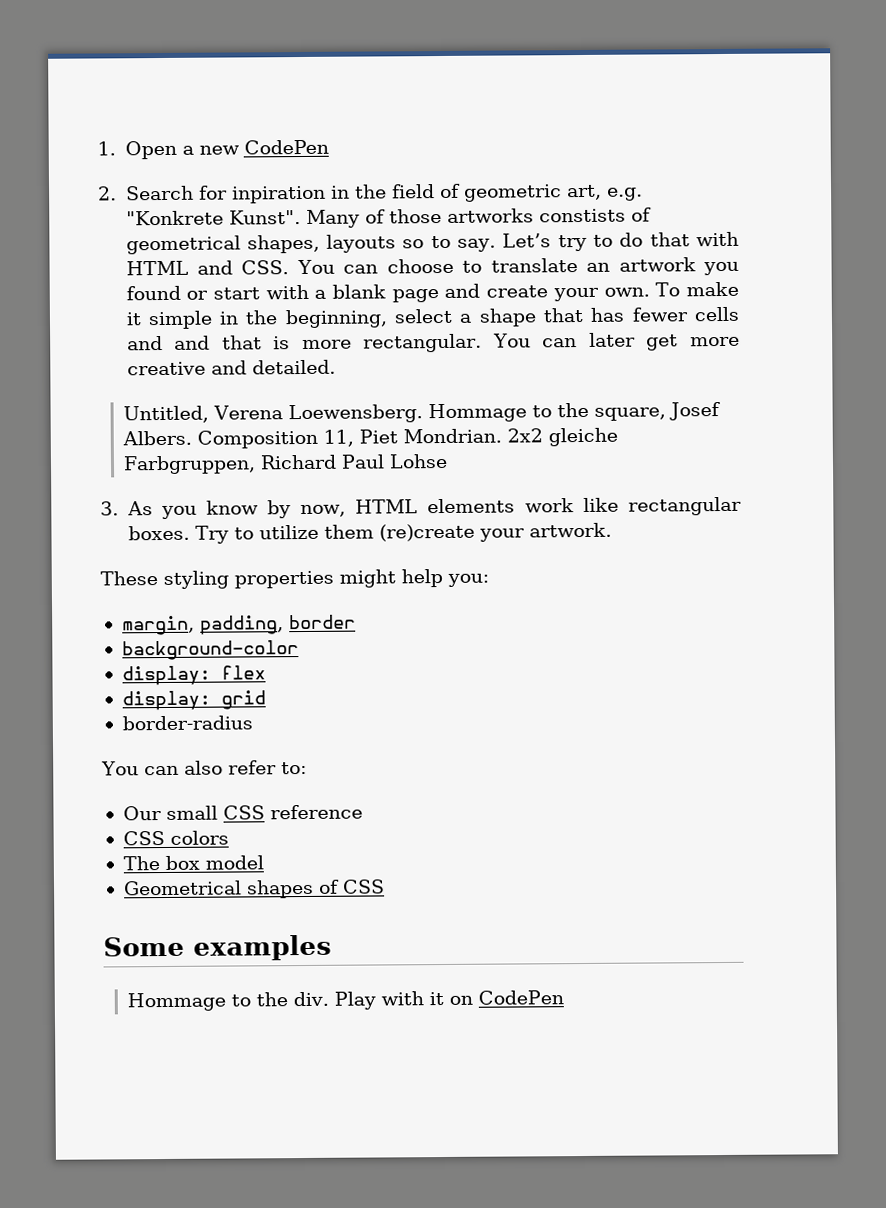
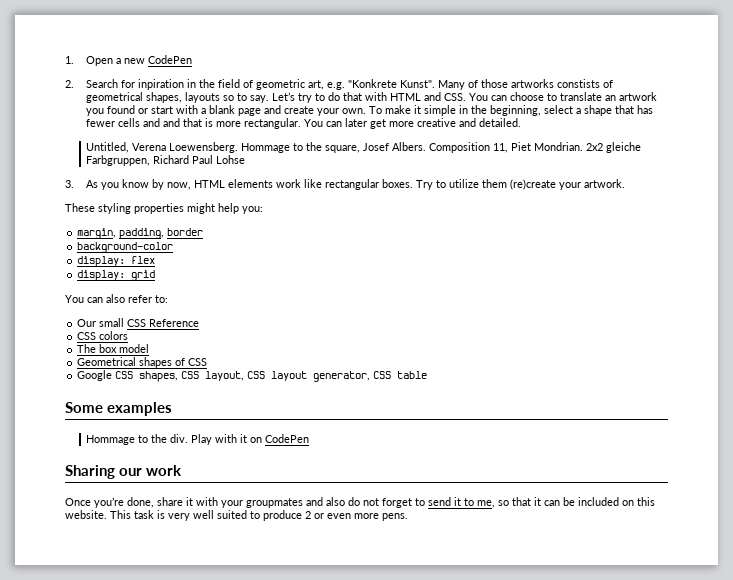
- border-radius
- Our small CSS reference
+ Our small CSS Reference
+ Google CSS shapes, CSS layout, CSS layout generator, CSS table
+ Sharing our work
+ Once you’re done, share it with your groupmates and also do not forget to send it to me, so that it can be included on this website. This task is very well suited to produce 2 or even more pens.

